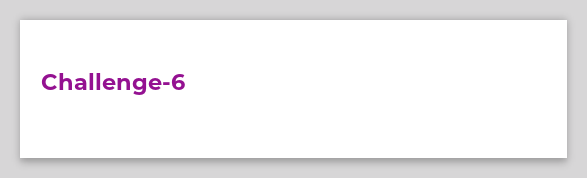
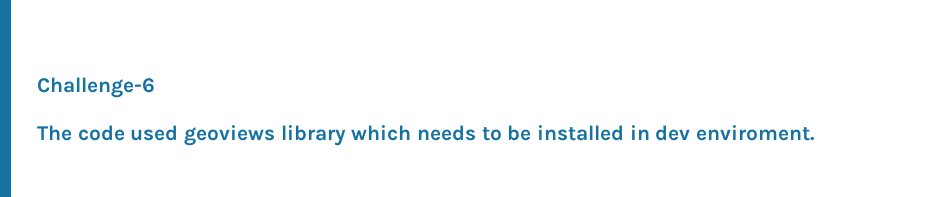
+ The code used geoviews library which needs to be installed in dev enviroment.

